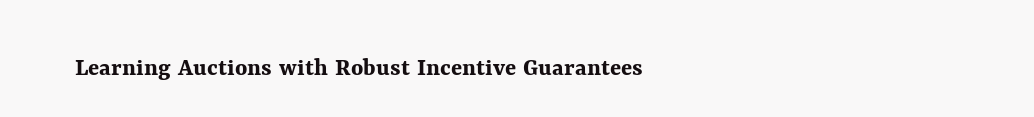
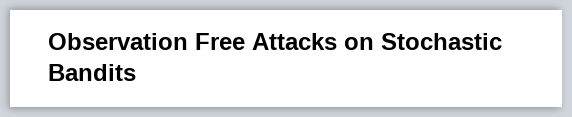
- Learning Auctions with Robust Incentive Guarantees
+ Observation Free Attacks on Stochastic Bandits

